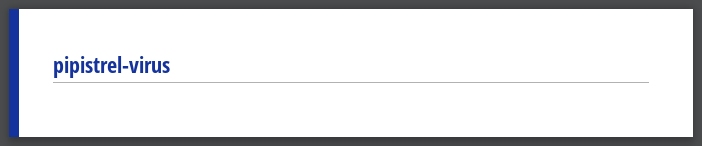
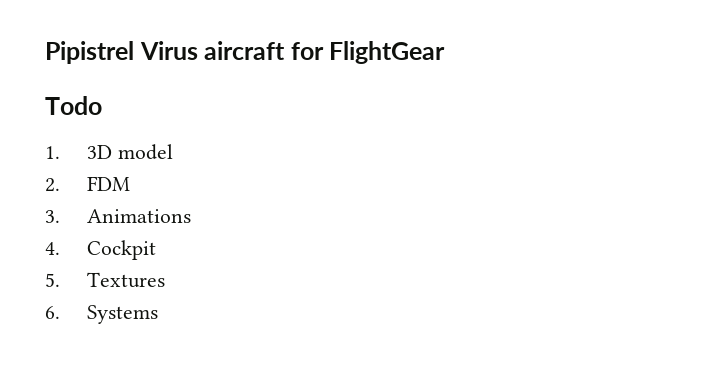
- pipistrel-virus
+ Pipistrel Virus aircraft for FlightGear
+ Todo
+ 1. 3D model
+ 2. FDM
+ 3. Animations
+ 4. Cockpit
+ 5. Textures
+ 6. Systems

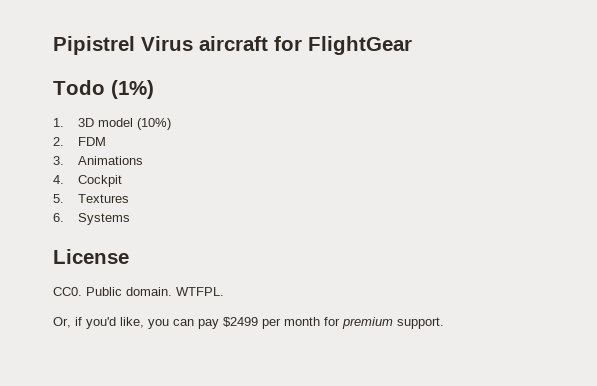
- Todo
+ Todo (1%)
- 1. 3D model
+ 1. 3D model (10%)
+ License
+ CC0. Public domain. WTFPL.
+ Or, if you'd like, you can pay $2499 per month for premium support.

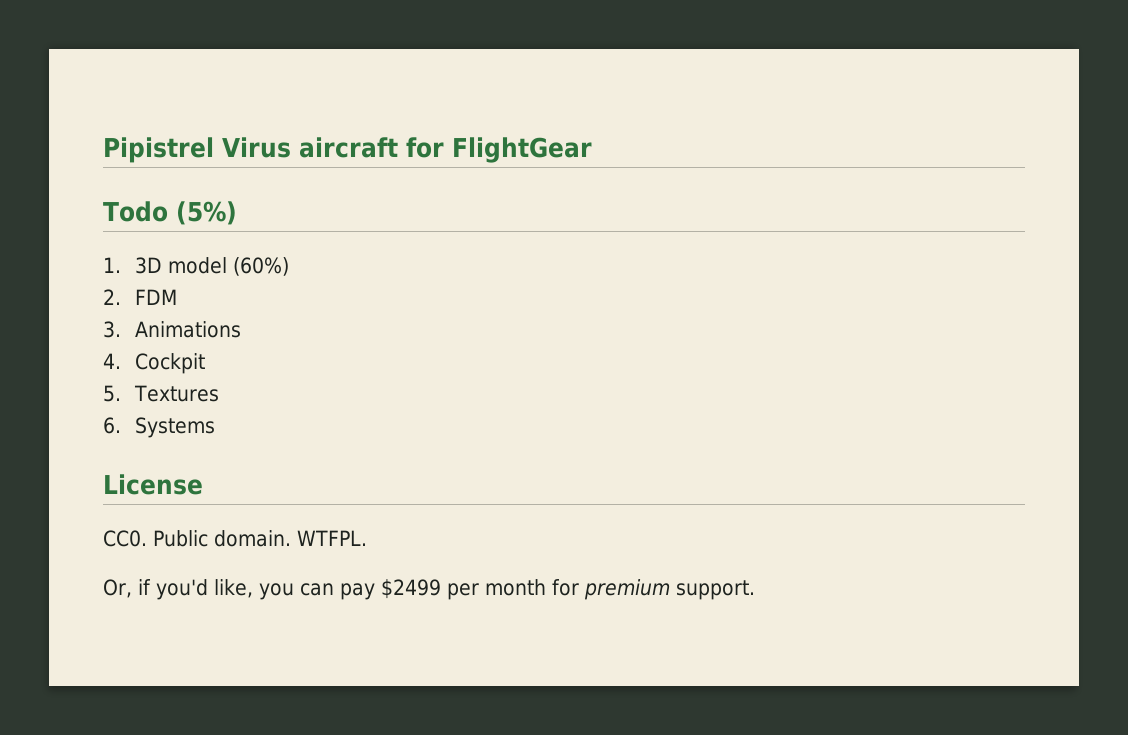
- Todo (1%)
+ Todo (5%)
- 1. 3D model (10%)
+ 1. 3D model (60%)

